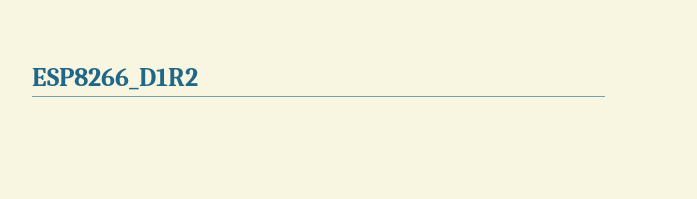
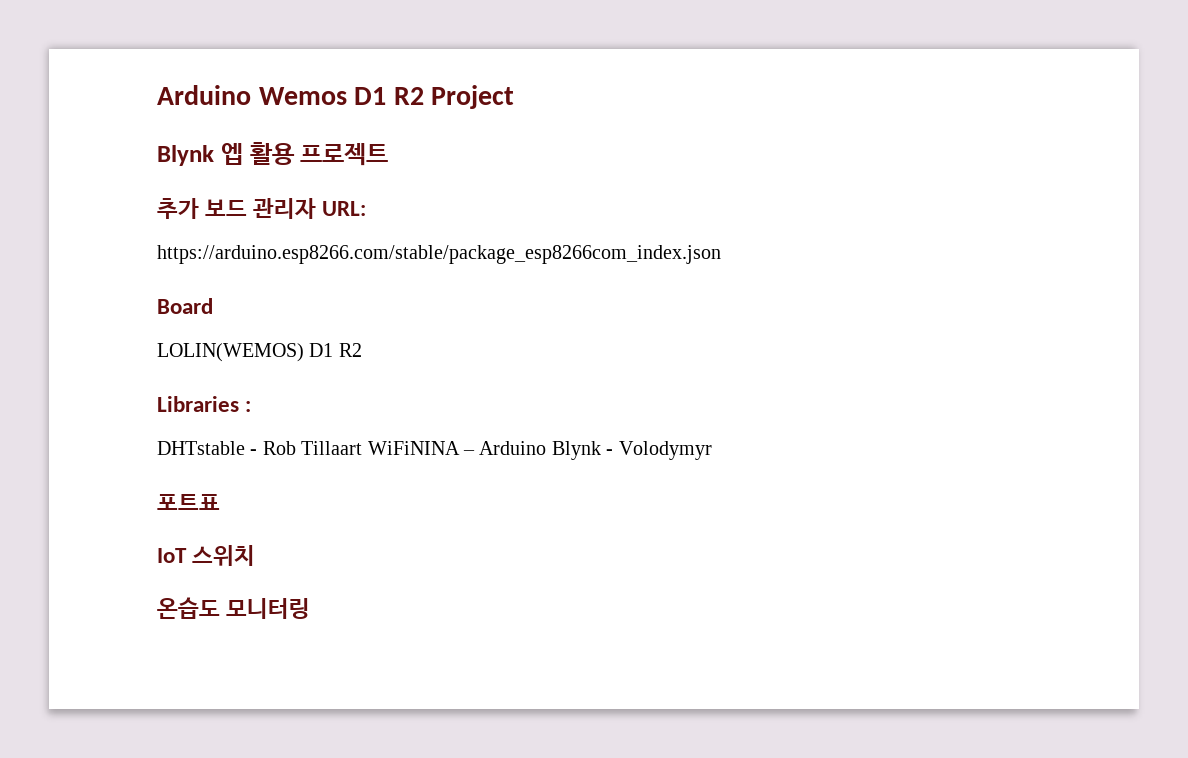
- ESP8266_D1R2
+ Arduino Wemos D1 R2 Project
+ Blynk 엡 활용 프로젝트
+ 추가 보드 관리자 URL:
+ https://arduino.esp8266.com/stable/package_esp8266com_index.json
+ Board
+ LOLIN(WEMOS) D1 R2
+ Libraries :
+ DHTstable - Rob Tillaart WiFiNINA – Arduino Blynk - Volodymyr
+ 포트표
+ IoT 스위치
+ 온습도 모니터링

